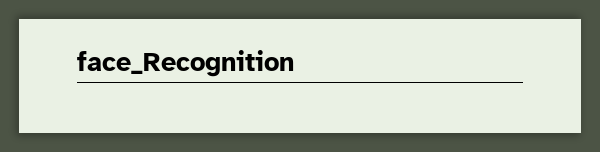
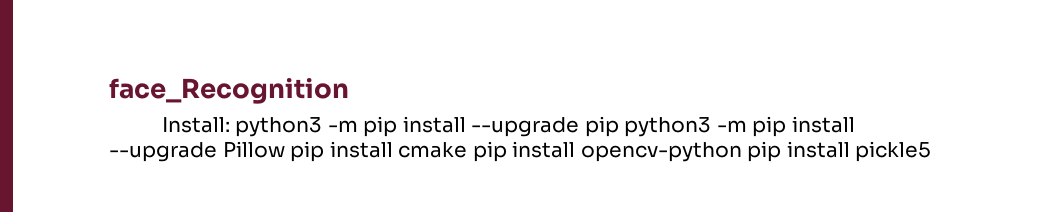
+ Install: python3 -m pip install --upgrade pip python3 -m pip install --upgrade Pillow pip install cmake pip install opencv-python pip install pickle5

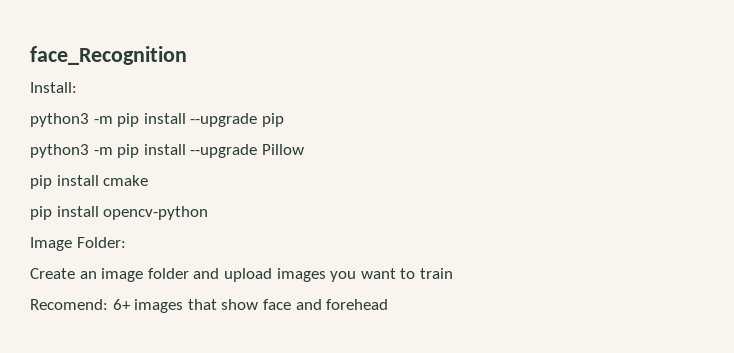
- Install: python3 -m pip install --upgrade pip python3 -m pip install --upgrade Pillow pip install cmake pip install opencv-python pip install pickle5
+ Install:
+ python3 -m pip install --upgrade pip
+ python3 -m pip install --upgrade Pillow
+ pip install cmake
+ pip install opencv-python
+ Image Folder:
+ Create an image folder and upload images you want to train
+ Recomend: 6+ images that show face and forehead

